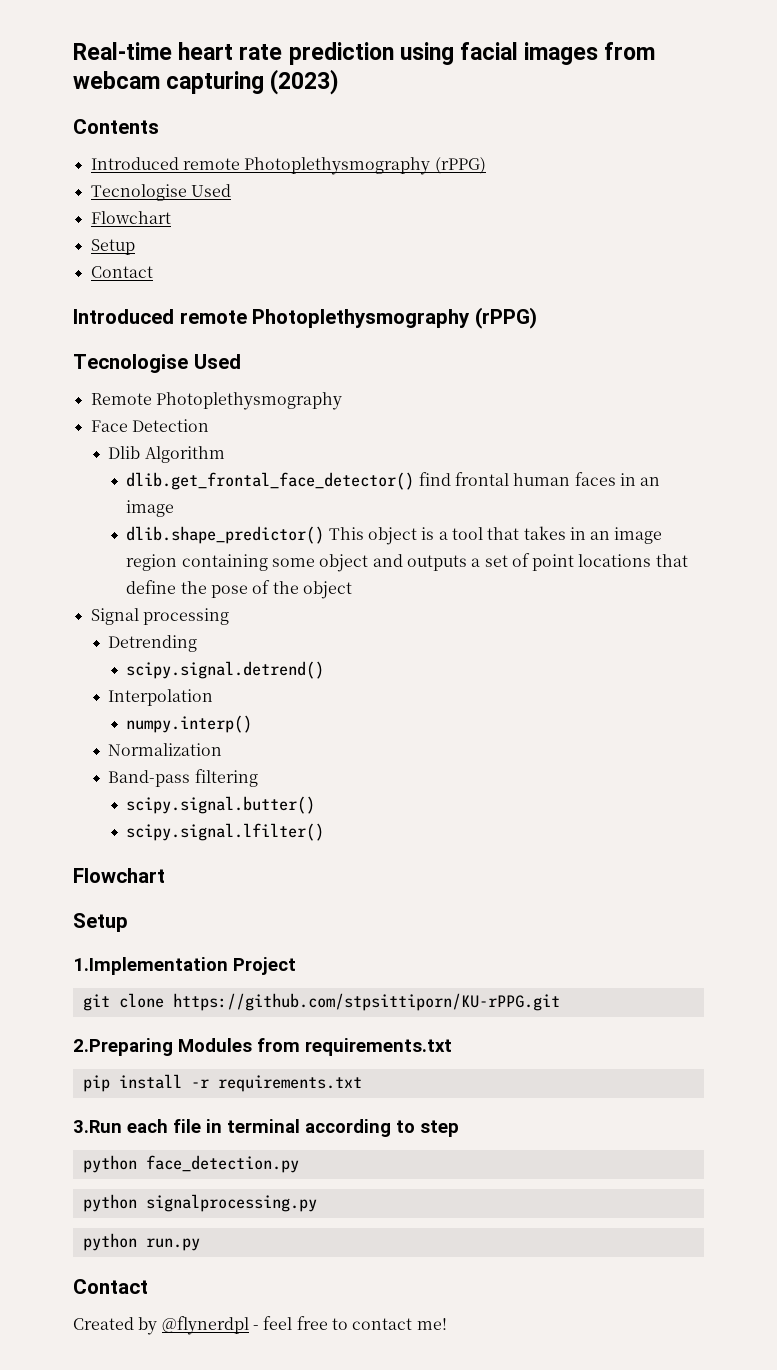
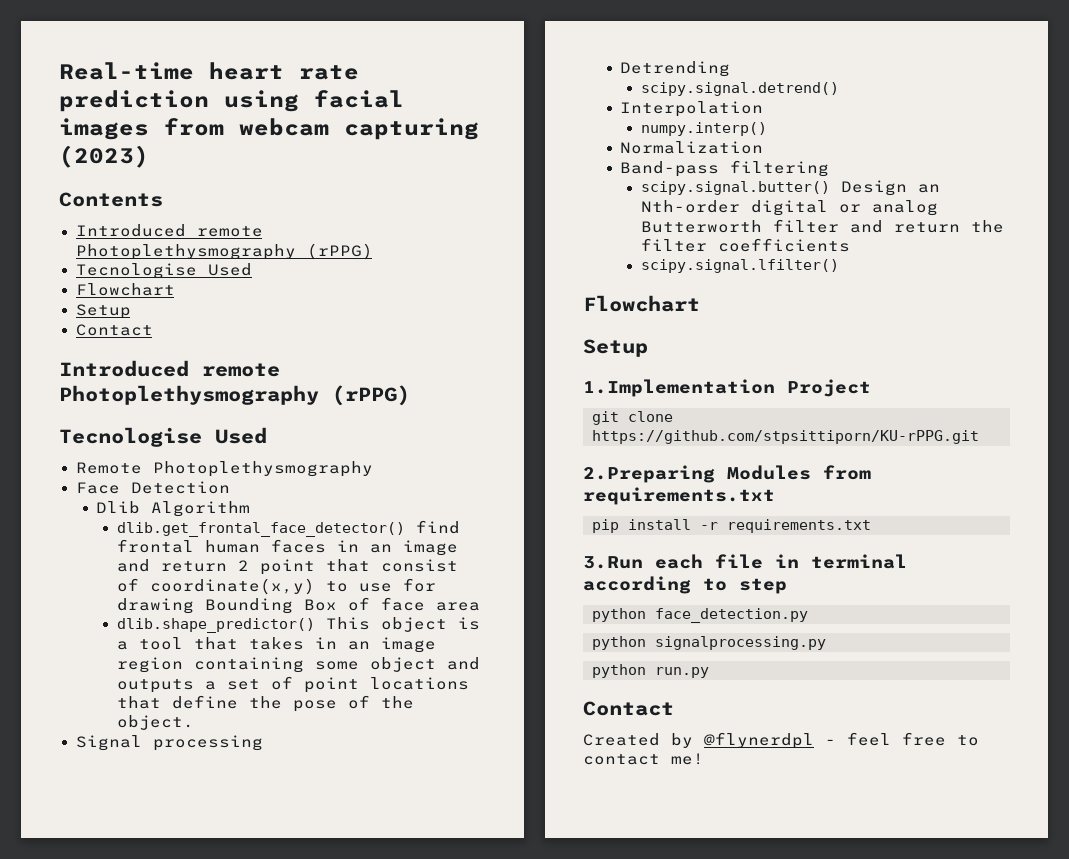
- dlib.get_frontal_face_detector() find frontal human faces in an image
+ dlib.get_frontal_face_detector() find frontal human faces in an image and return 2 point that consist of coordinate(x,y) to use for drawing Bounding Box of face area
- dlib.shape_predictor() This object is a tool that takes in an image region containing some object and outputs a set of point locations that define the pose of the object
+ dlib.shape_predictor() This object is a tool that takes in an image region containing some object and outputs a set of point locations that define the pose of the object.
- scipy.signal.butter()
+ scipy.signal.butter() Design an Nth-order digital or analog Butterworth filter and return the filter coefficients

